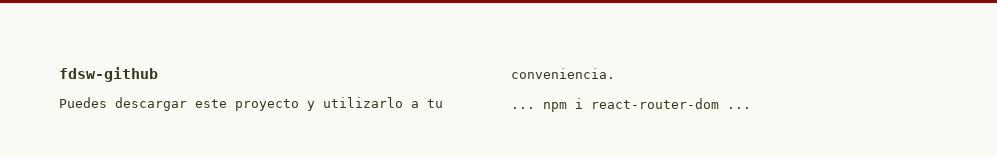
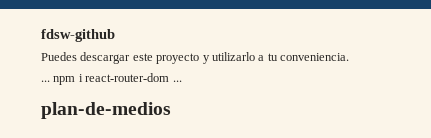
+ plan-de-medios

